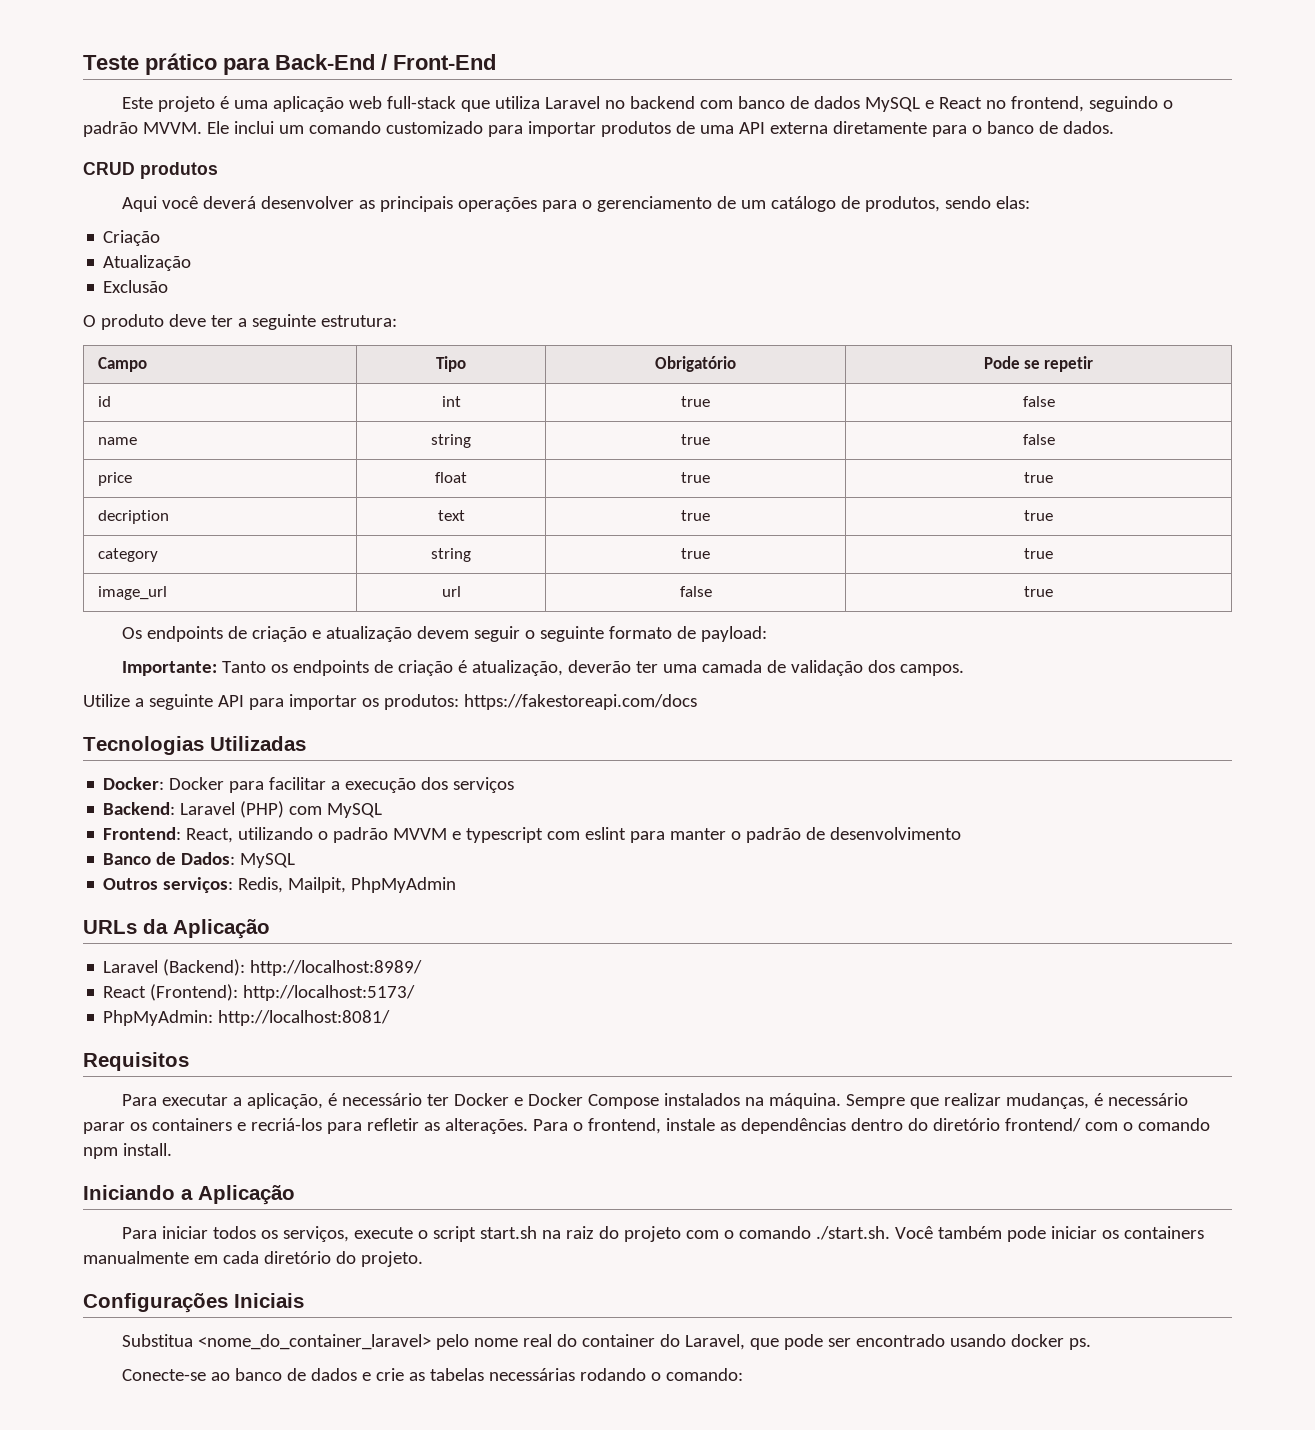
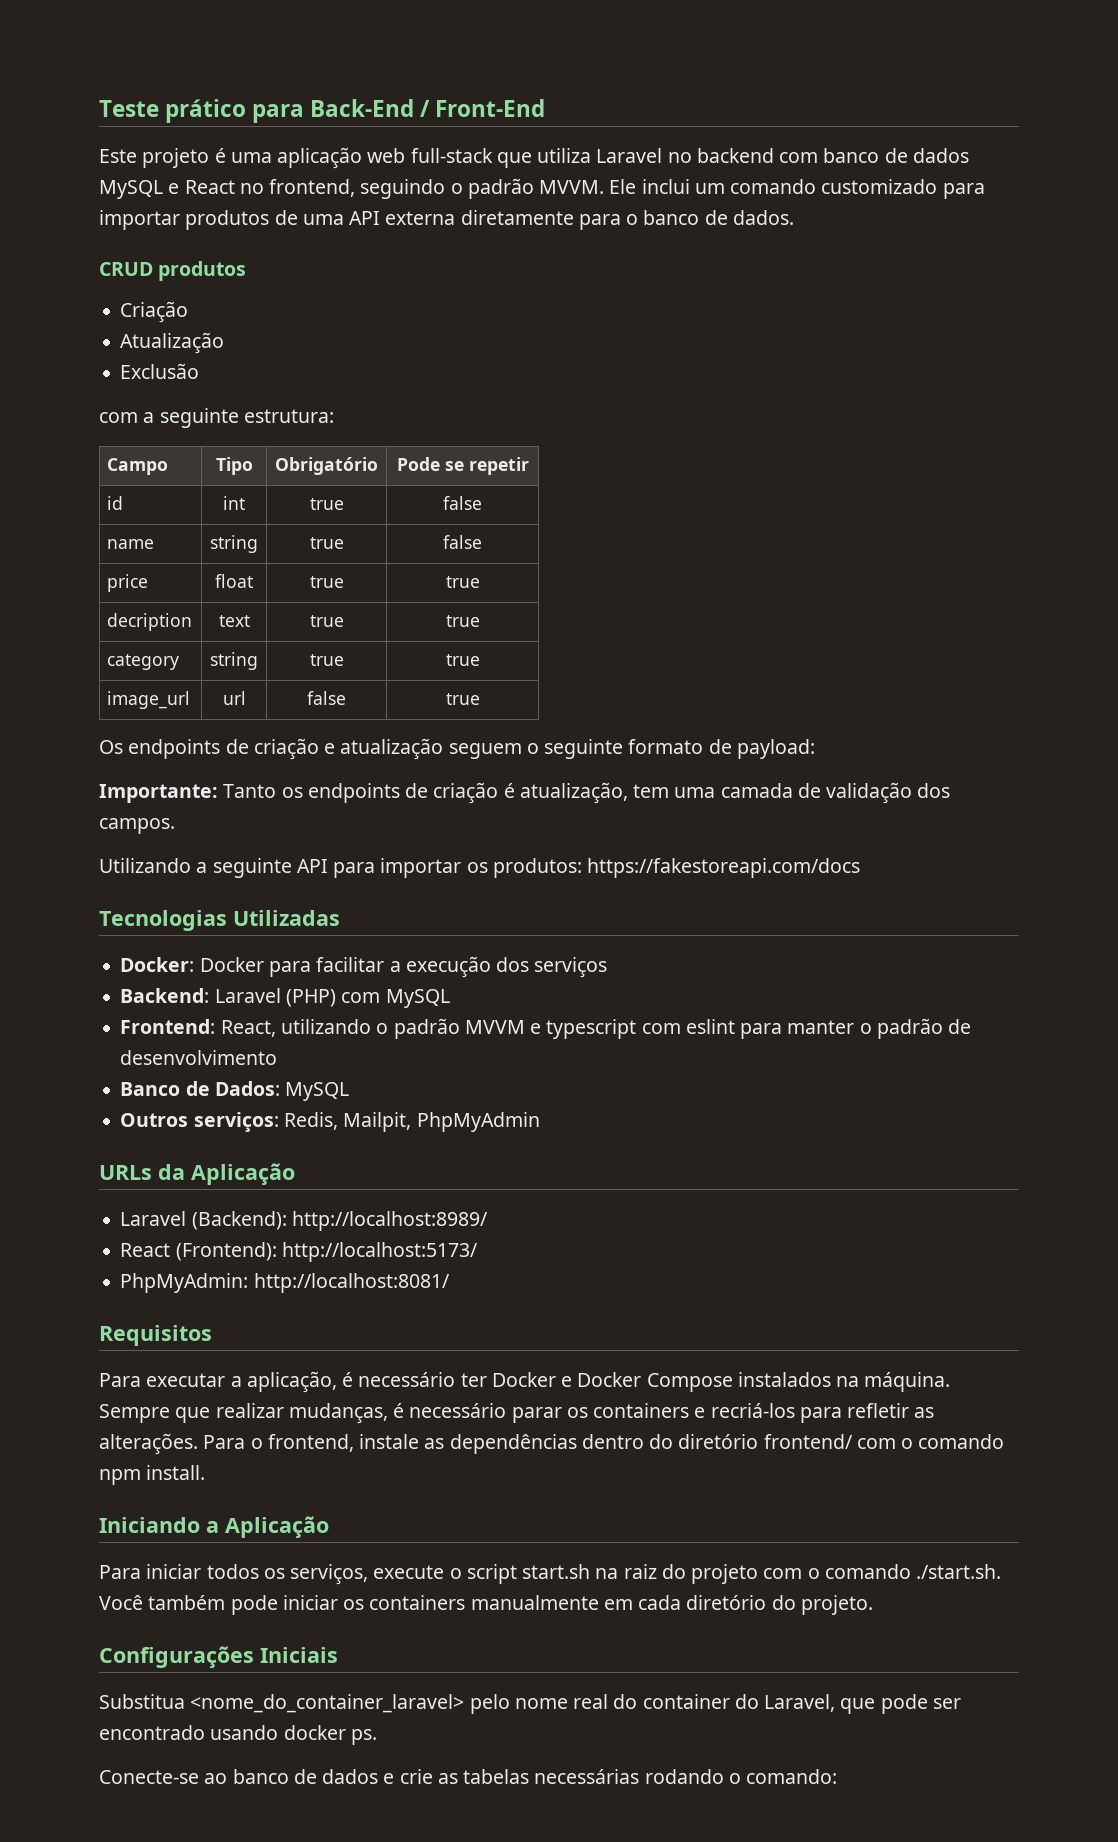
- Aqui você deverá desenvolver as principais operações para o gerenciamento de um catálogo de produtos, sendo elas:
- O produto deve ter a seguinte estrutura:
+ com a seguinte estrutura:
- Os endpoints de criação e atualização devem seguir o seguinte formato de payload:
+ Os endpoints de criação e atualização seguem o seguinte formato de payload:
- Importante: Tanto os endpoints de criação é atualização, deverão ter uma camada de validação dos campos.
+ Importante: Tanto os endpoints de criação é atualização, tem uma camada de validação dos campos.
- Utilize a seguinte API para importar os produtos: https://fakestoreapi.com/docs
+ Utilizando a seguinte API para importar os produtos: https://fakestoreapi.com/docs

